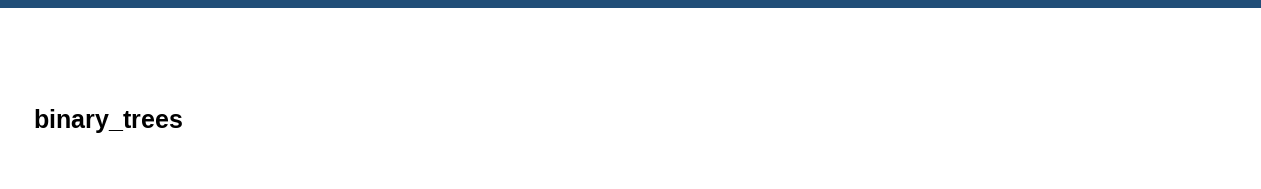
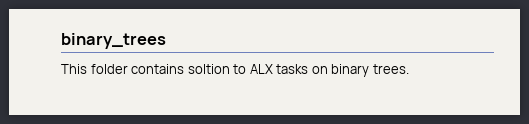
+ This folder contains soltion to ALX tasks on binary trees.

